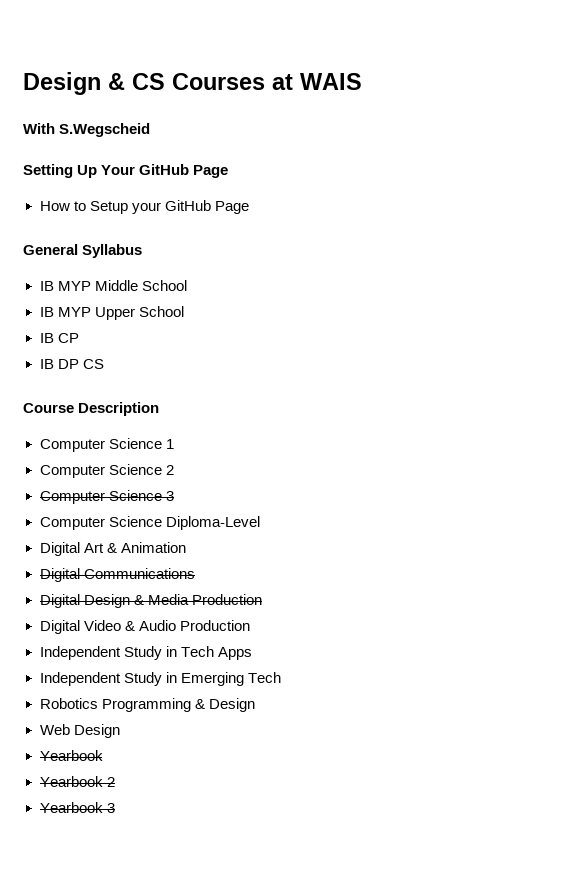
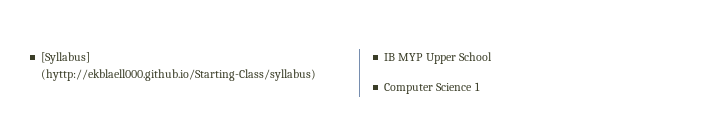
- Design & CS Courses at WAIS
- With S.Wegscheid
- Setting Up Your GitHub Page
- How to Setup your GitHub Page
- General Syllabus
- IB MYP Middle School
+ [Syllabus] (hyttp://ekblaell000.github.io/Starting-Class/syllabus)
  IB MYP Upper School
- IB CP
- IB DP CS
- Course Description
  Computer Science 1
- Computer Science 2
- Computer Science 3
- Computer Science Diploma-Level
- Digital Art & Animation
- Digital Communications
- Digital Design & Media Production
- Digital Video & Audio Production
- Independent Study in Tech Apps
- Independent Study in Emerging Tech
- Robotics Programming & Design
- Web Design
- Yearbook
- Yearbook 2
- Yearbook 3

